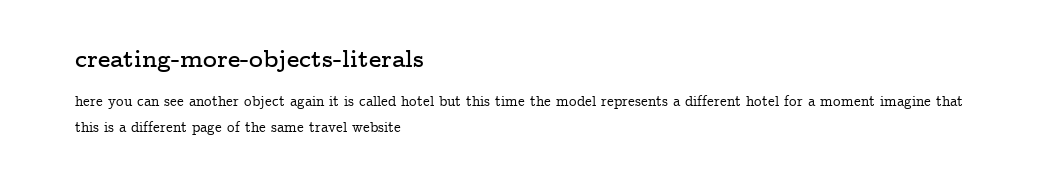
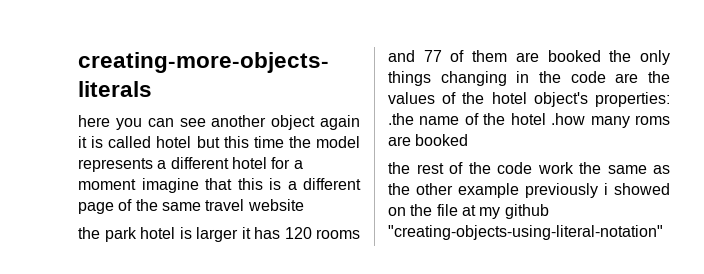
+ the park hotel is larger it has 120 rooms and 77 of them are booked the only things changing in the code are the values of the hotel object's properties: .the name of the hotel .how many roms are booked
+ the rest of the code work the same as the other example previously i showed on the file at my github "creating-objects-using-literal-notation"

